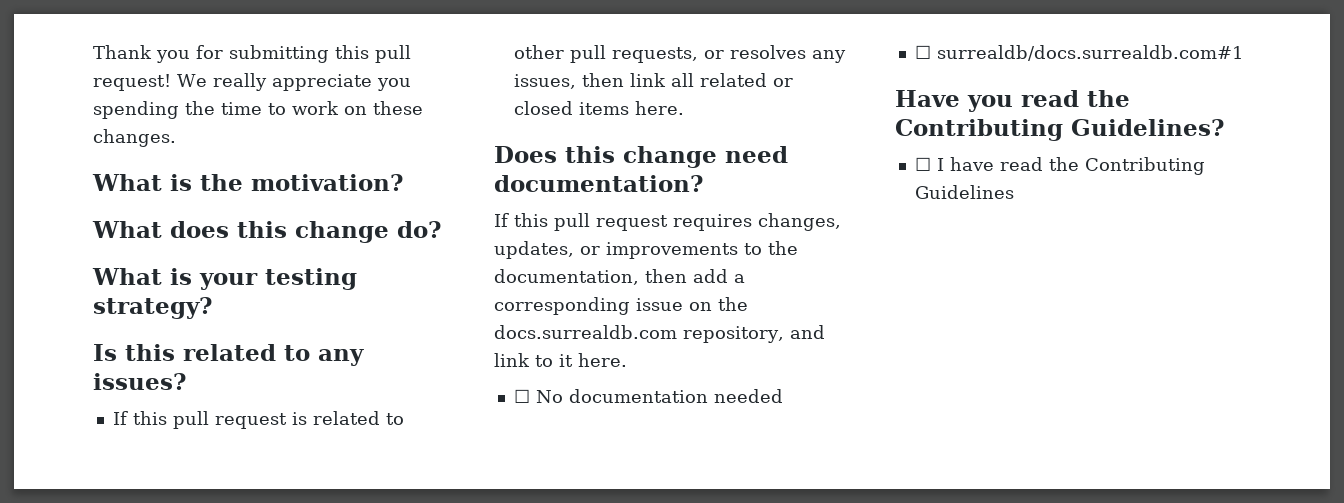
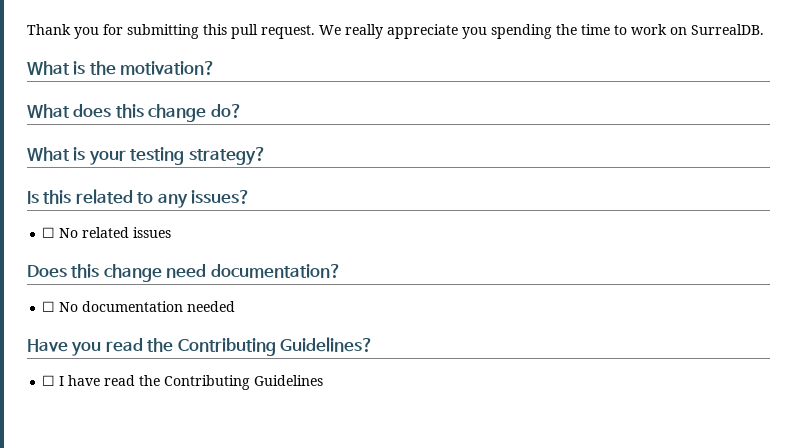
- Thank you for submitting this pull request!
+ Thank you for submitting this pull request.
- We really appreciate you spending the time to work on these changes.
+ We really appreciate you spending the time to work on SurrealDB.
- If this pull request is related to other pull requests, or resolves any issues, then link all related or closed items here.
+ ☐ No related issues
- If this pull request requires changes, updates, or improvements to the documentation, then add a corresponding issue on the docs.surrealdb.com repository, and link to it here.
- ☐ surrealdb/docs.surrealdb.com#1

